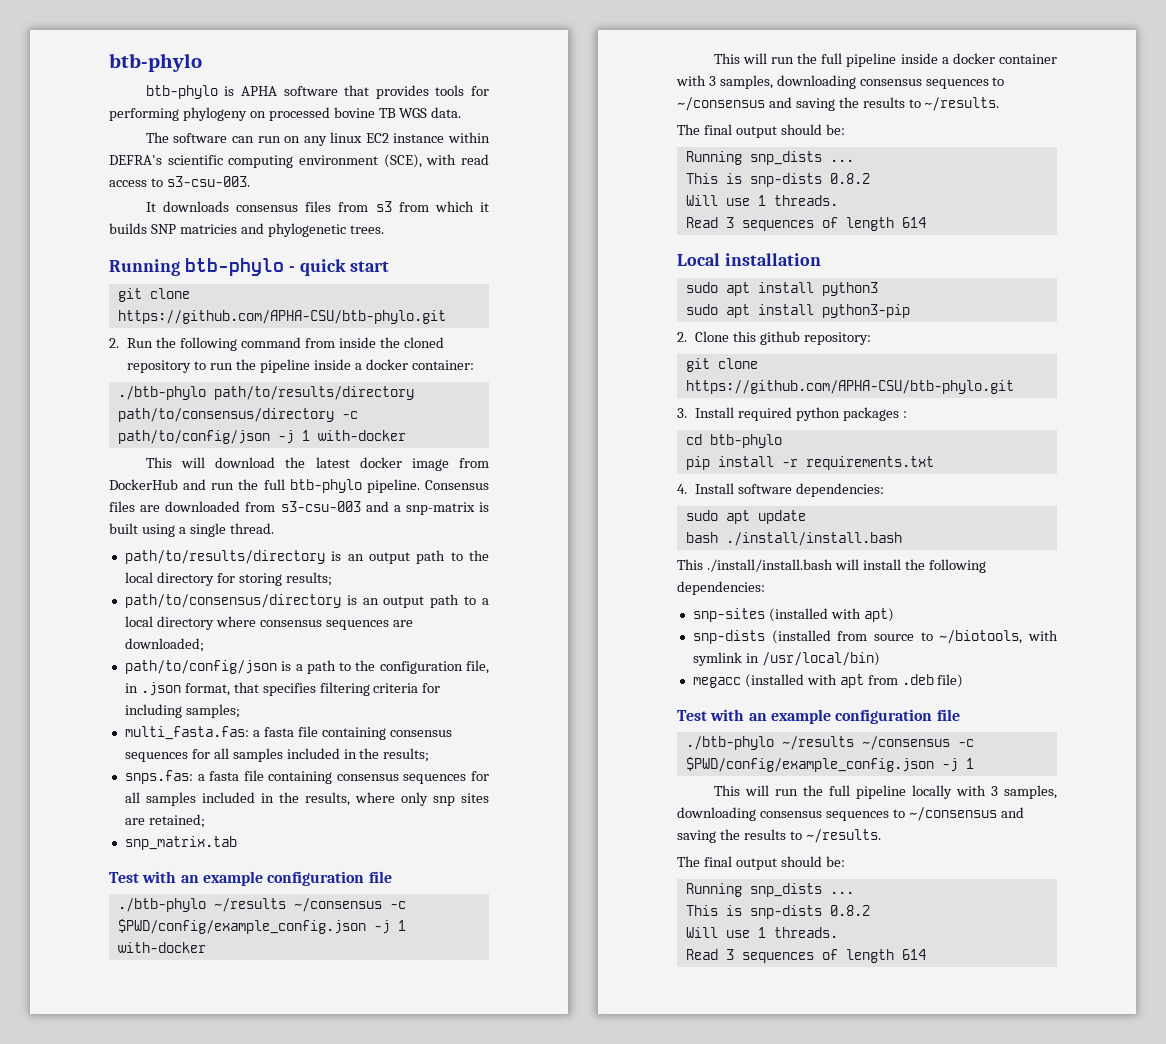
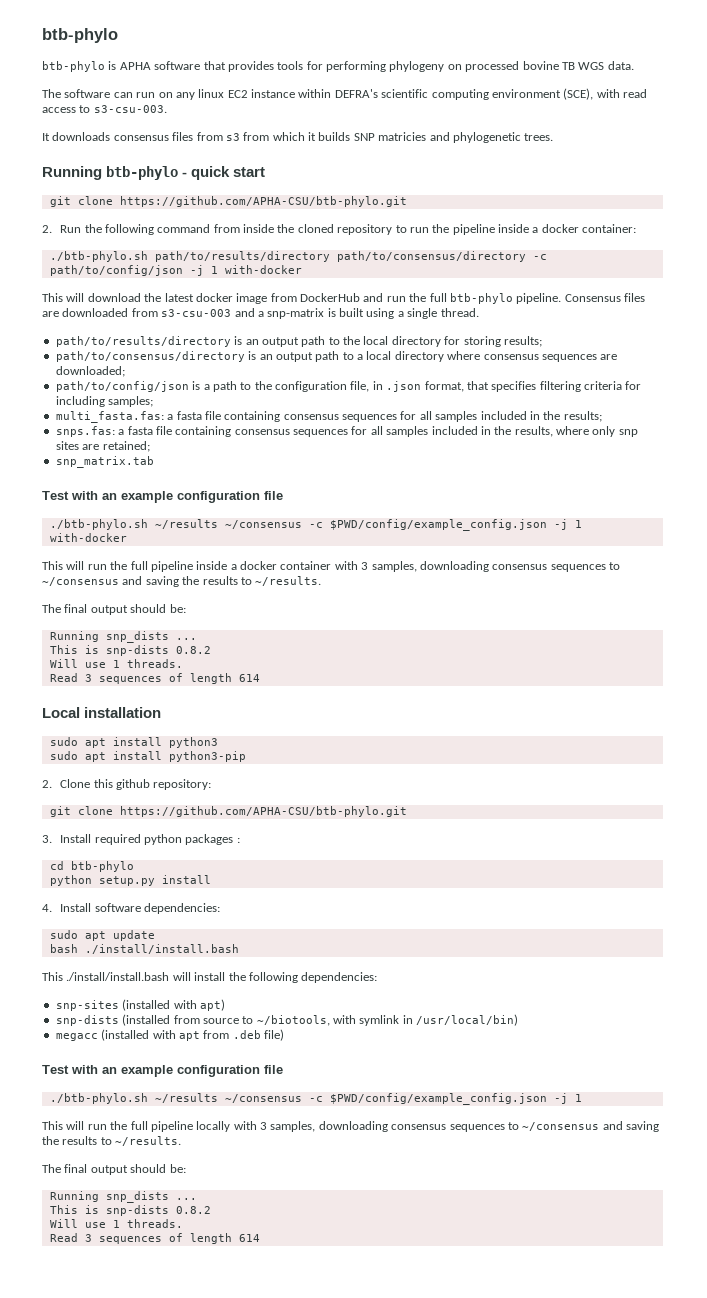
- ./btb-phylo path/to/results/directory path/to/consensus/directory -c path/to/config/json -j 1 with-docker
+ ./btb-phylo.sh path/to/results/directory path/to/consensus/directory -c path/to/config/json -j 1 with-docker
- ./btb-phylo ~/results ~/consensus -c $PWD/config/example_config.json -j 1 with-docker
+ ./btb-phylo.sh ~/results ~/consensus -c $PWD/config/example_config.json -j 1 with-docker
- pip install -r requirements.txt
+ python setup.py install
  megacc (installed with apt from .deb file)
  Test with an example configuration file
- ./btb-phylo ~/results ~/consensus -c $PWD/config/example_config.json -j 1
+ ./btb-phylo.sh ~/results ~/consensus -c $PWD/config/example_config.json -j 1

